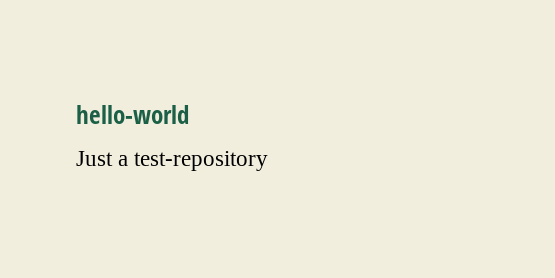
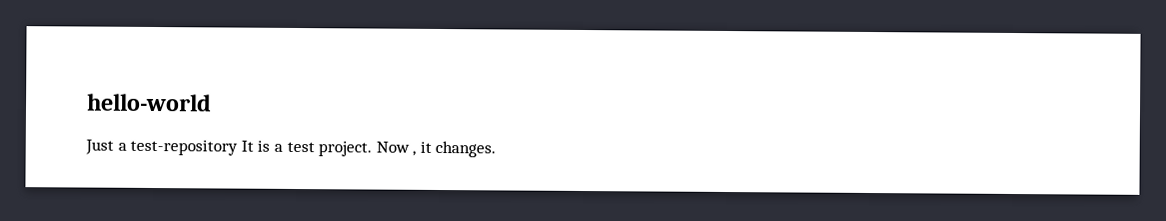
- Just a test-repository
+ Just a test-repository It is a test project. Now , it changes.

